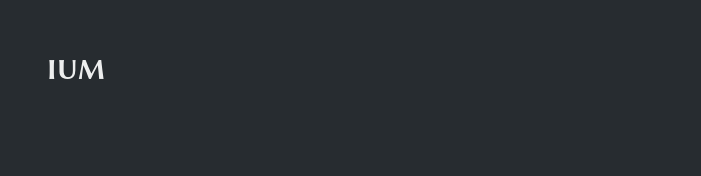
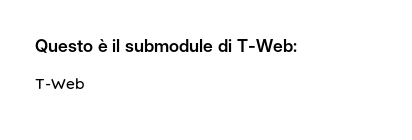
- IUM
+ Questo è il submodule di T-Web:
+ T-Web

